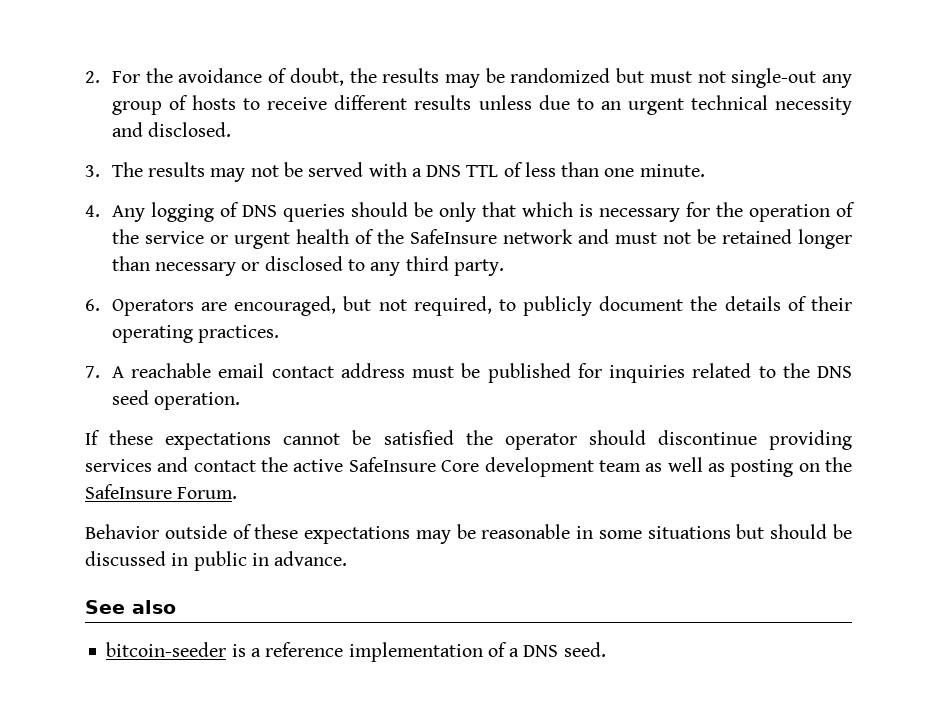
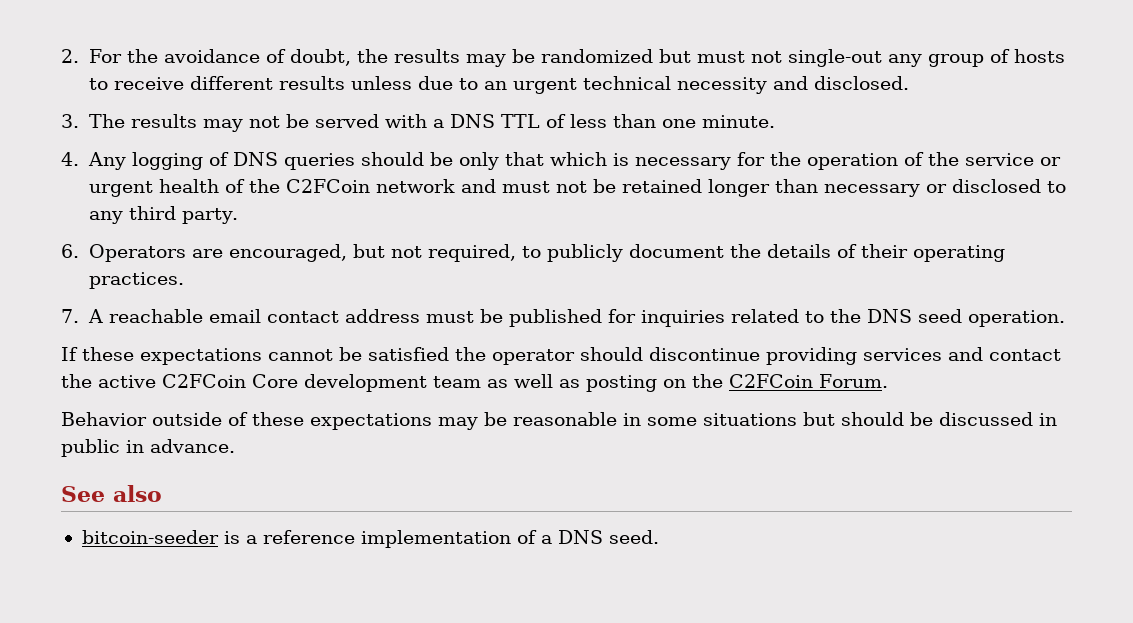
- 4. Any logging of DNS queries should be only that which is necessary for the operation of the service or urgent health of the SafeInsure network and must not be retained longer than necessary or disclosed to any third party.
+ 4. Any logging of DNS queries should be only that which is necessary for the operation of the service or urgent health of the C2FCoin network and must not be retained longer than necessary or disclosed to any third party.
- If these expectations cannot be satisfied the operator should discontinue providing services and contact the active SafeInsure Core development team as well as posting on the SafeInsure Forum.
+ If these expectations cannot be satisfied the operator should discontinue providing services and contact the active C2FCoin Core development team as well as posting on the C2FCoin Forum.

